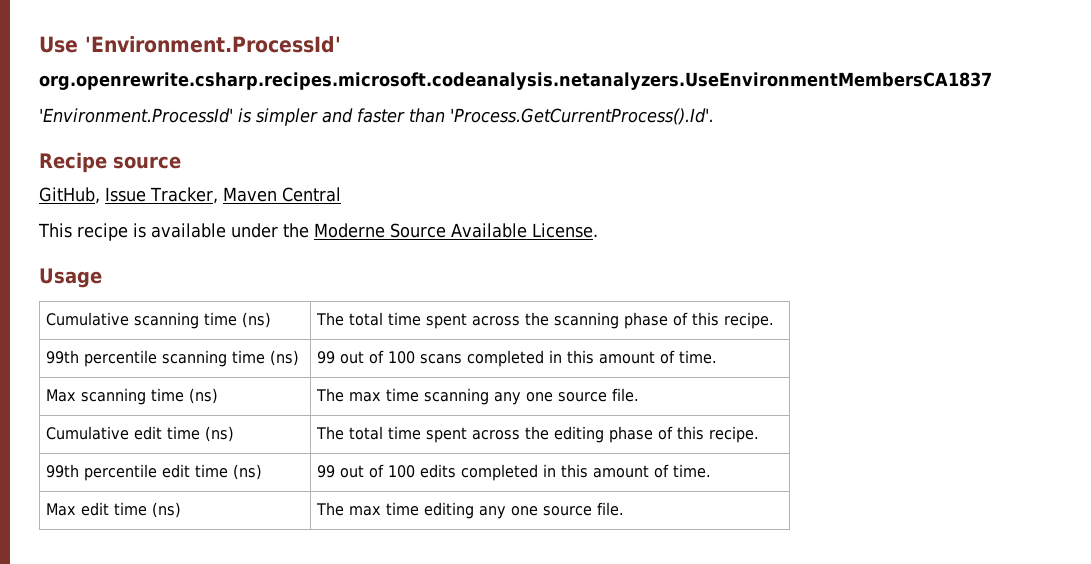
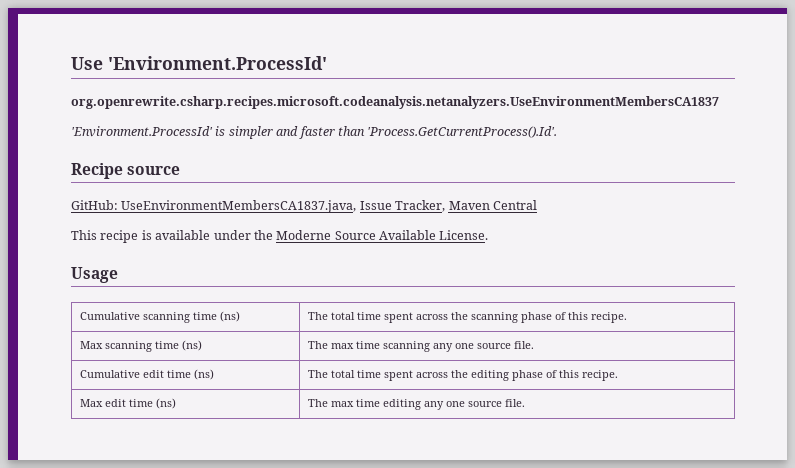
- GitHub, Issue Tracker, Maven Central
+ GitHub: UseEnvironmentMembersCA1837.java, Issue Tracker, Maven Central
- 99th percentile scanning time (ns) | 99 out of 100 scans completed in this amount of time.
- 99th percentile edit time (ns) | 99 out of 100 edits completed in this amount of time.

